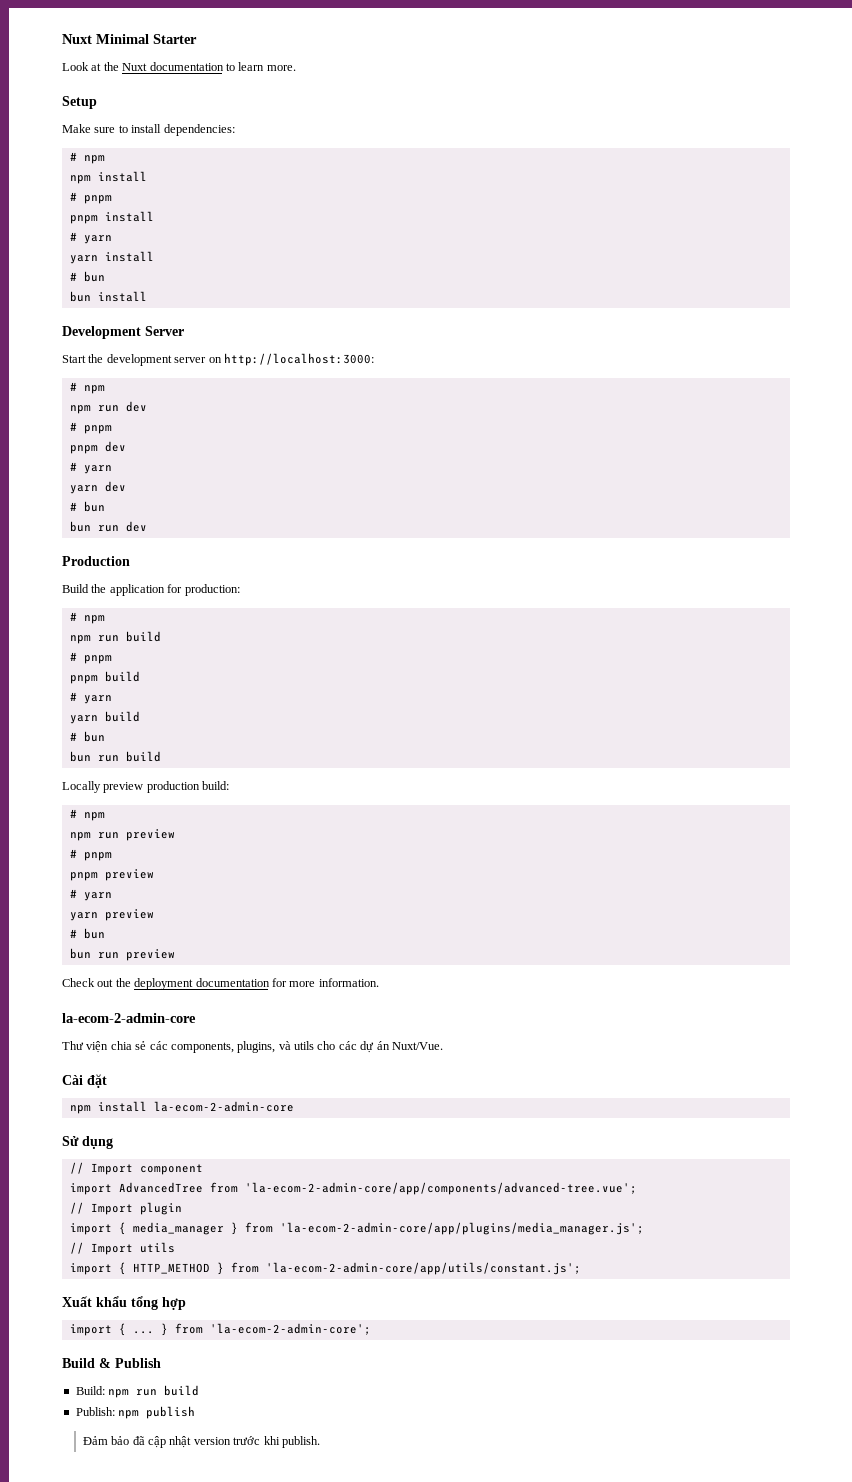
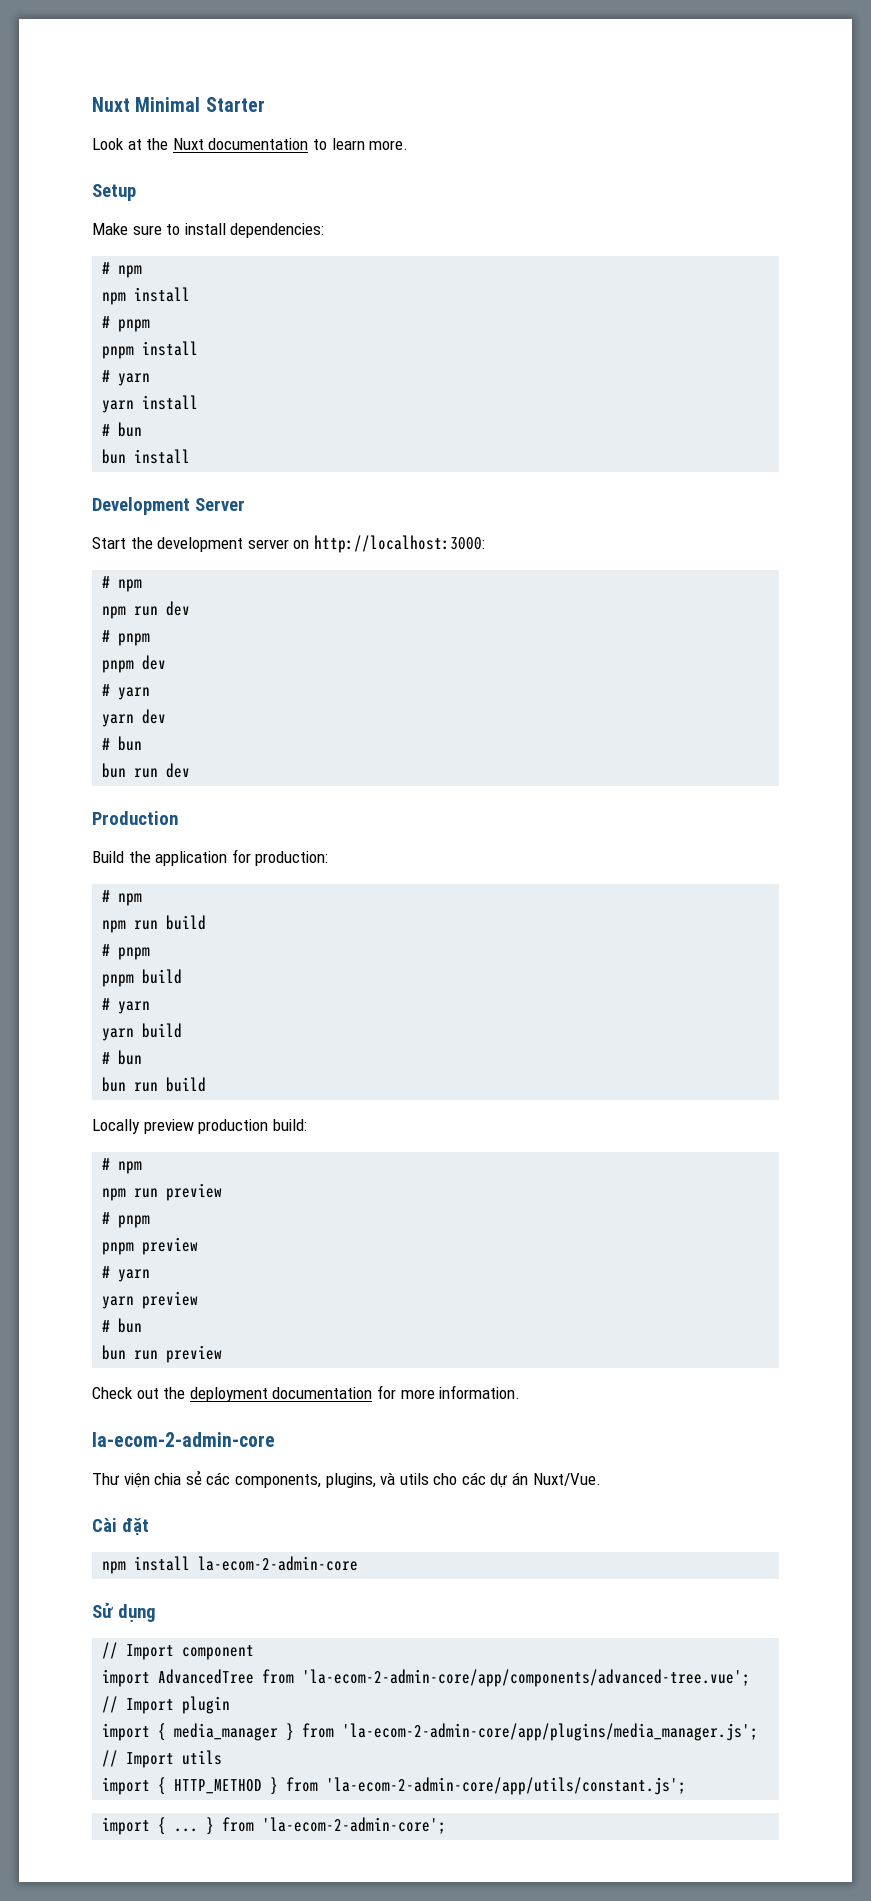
- Xuất khẩu tổng hợp
- Build & Publish
- Build: npm run build
- Publish: npm publish
- Đảm bảo đã cập nhật version trước khi publish.

